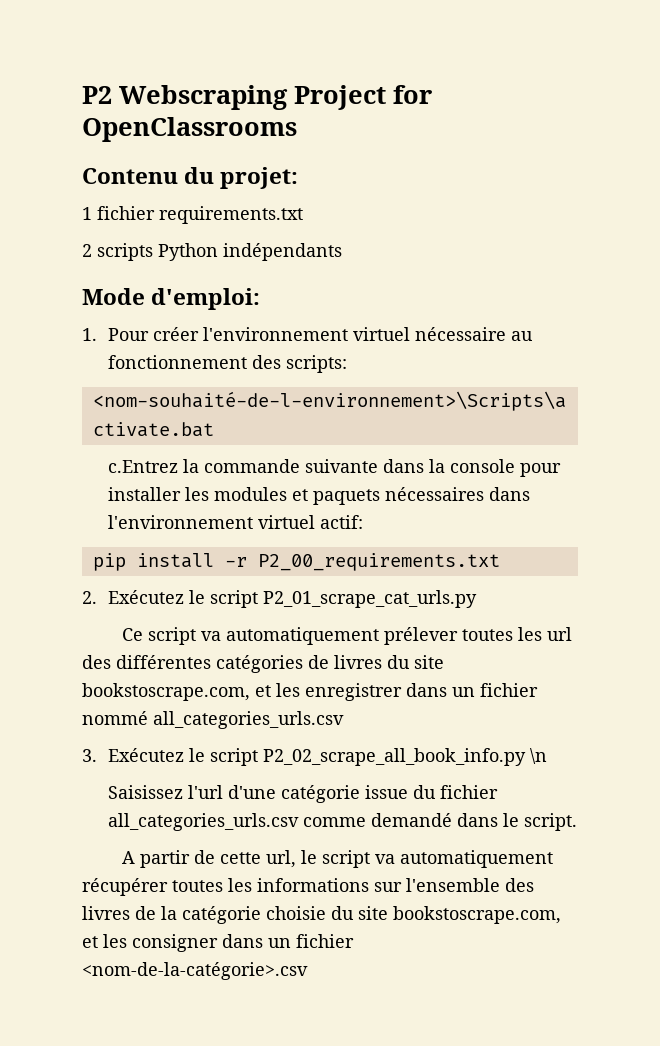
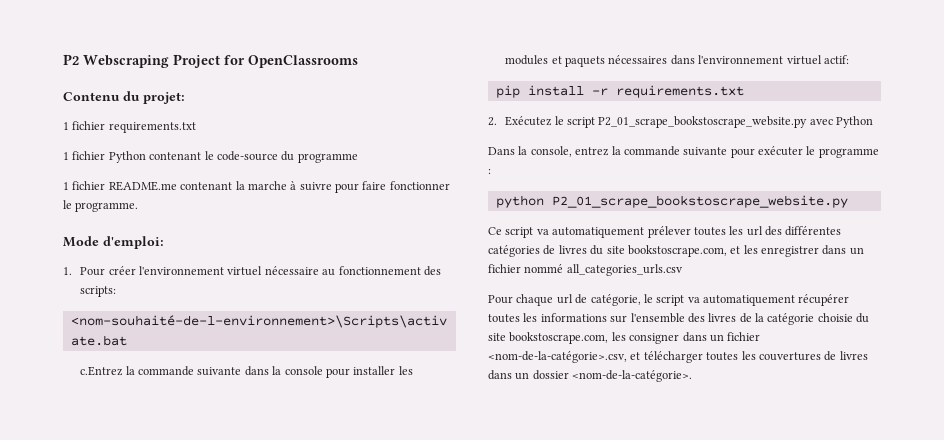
- 2 scripts Python indépendants
+ 1 fichier Python contenant le code-source du programme
+ 1 fichier README.me contenant la marche à suivre pour faire fonctionner le programme.
- pip install -r P2_00_requirements.txt
+ pip install -r requirements.txt
- 2. Exécutez le script P2_01_scrape_cat_urls.py
+ 2. Exécutez le script P2_01_scrape_bookstoscrape_website.py avec Python
+ Dans la console, entrez la commande suivante pour exécuter le programme :
+ python P2_01_scrape_bookstoscrape_website.py
- 3. Exécutez le script P2_02_scrape_all_book_info.py \n
- Saisissez l'url d'une catégorie issue du fichier all_categories_urls.csv comme demandé dans le script.
- A partir de cette url, le script va automatiquement récupérer toutes les informations sur l'ensemble des livres de la catégorie choisie du site bookstoscrape.com, et les consigner dans un fichier <nom-de-la-catégorie>.csv
+ Pour chaque url de catégorie, le script va automatiquement récupérer toutes les informations sur l'ensemble des livres de la catégorie choisie du site bookstoscrape.com, les consigner dans un fichier <nom-de-la-catégorie>.csv, et télécharger toutes les couvertures de livres dans un dossier <nom-de-la-catégorie>.

